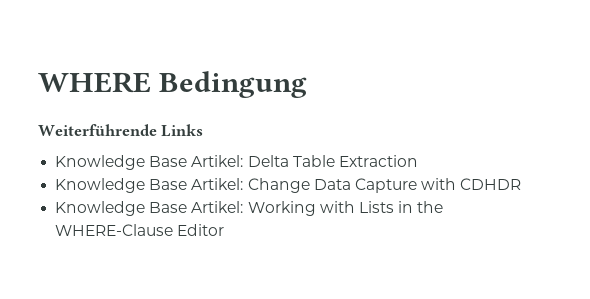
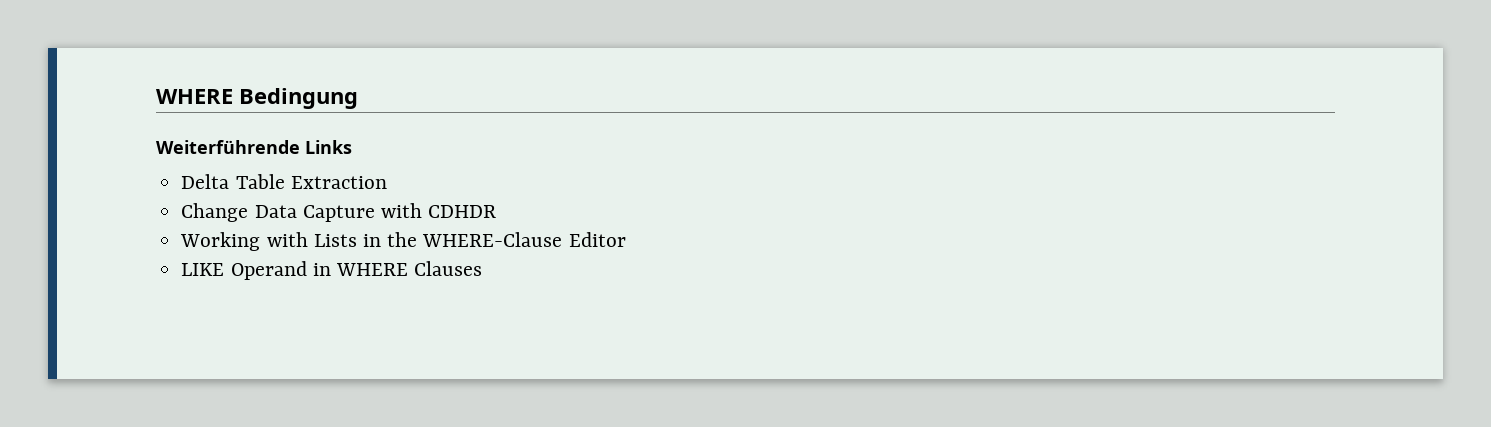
- Knowledge Base Artikel: Delta Table Extraction
+ Delta Table Extraction
- Knowledge Base Artikel: Change Data Capture with CDHDR
+ Change Data Capture with CDHDR
- Knowledge Base Artikel: Working with Lists in the WHERE-Clause Editor
+ Working with Lists in the WHERE-Clause Editor
+ LIKE Operand in WHERE Clauses

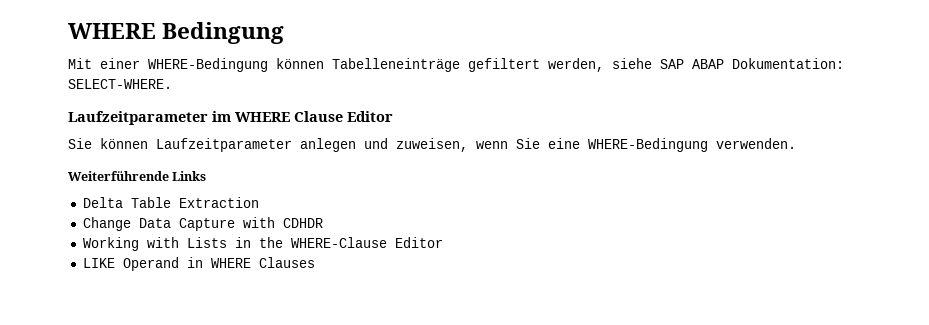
+ Mit einer WHERE-Bedingung können Tabelleneinträge gefiltert werden, siehe SAP ABAP Dokumentation: SELECT-WHERE.
+ Laufzeitparameter im WHERE Clause Editor
+ Sie können Laufzeitparameter anlegen und zuweisen, wenn Sie eine WHERE-Bedingung verwenden.

